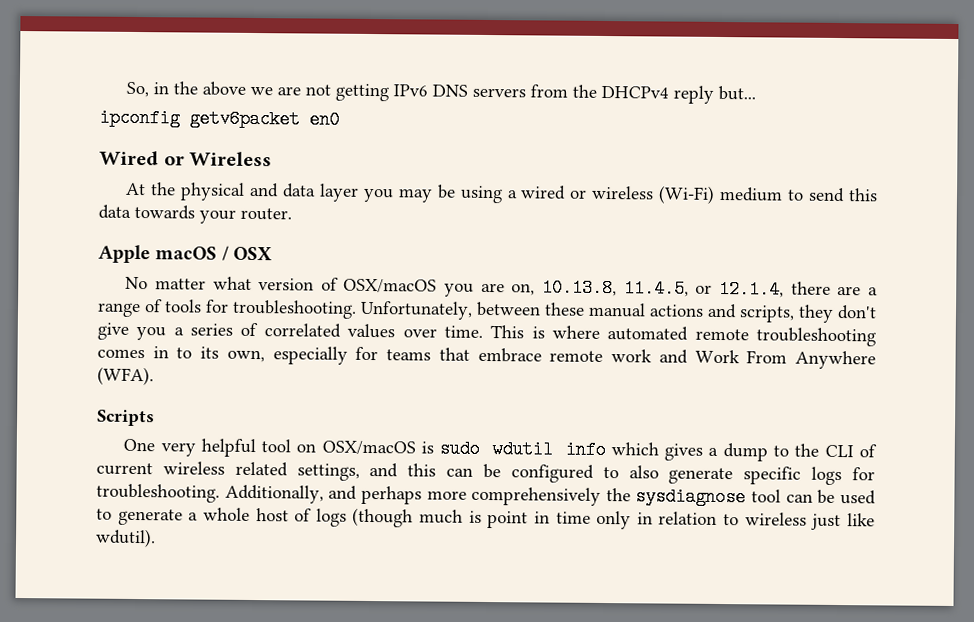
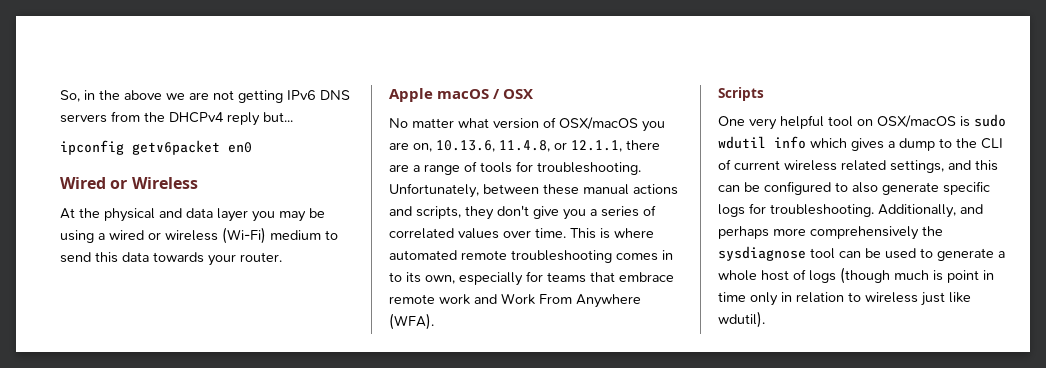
- No matter what version of OSX/macOS you are on, 10.13.8, 11.4.5, or 12.1.4, there are a range of tools for troubleshooting.
+ No matter what version of OSX/macOS you are on, 10.13.6, 11.4.8, or 12.1.1, there are a range of tools for troubleshooting.

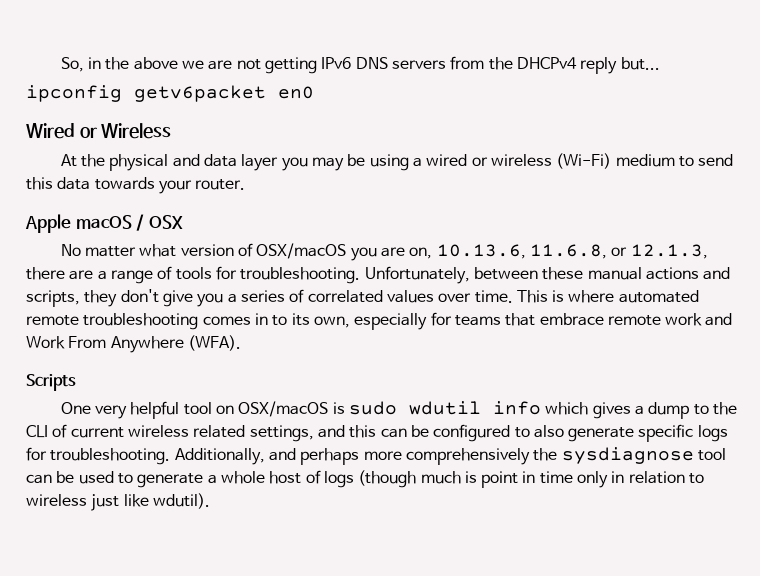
- No matter what version of OSX/macOS you are on, 10.13.6, 11.4.8, or 12.1.1, there are a range of tools for troubleshooting.
+ No matter what version of OSX/macOS you are on, 10.13.6, 11.6.8, or 12.1.3, there are a range of tools for troubleshooting.

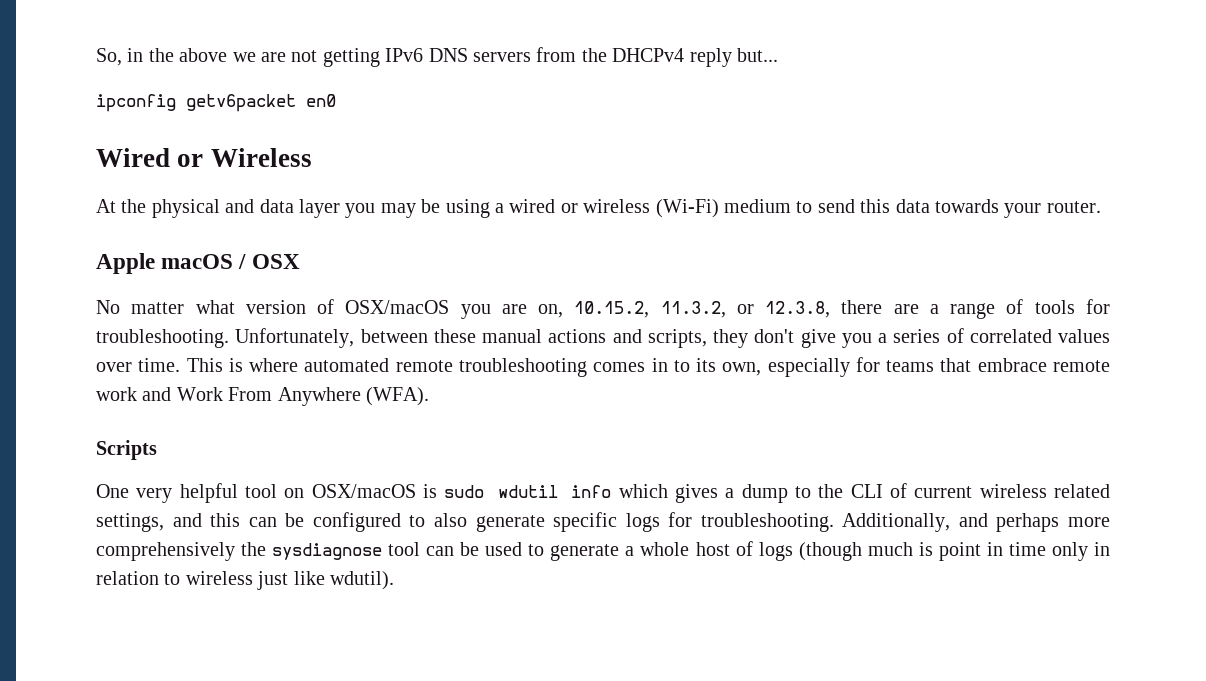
- No matter what version of OSX/macOS you are on, 10.13.6, 11.6.8, or 12.1.3, there are a range of tools for troubleshooting.
+ No matter what version of OSX/macOS you are on, 10.15.2, 11.3.2, or 12.3.8, there are a range of tools for troubleshooting.

